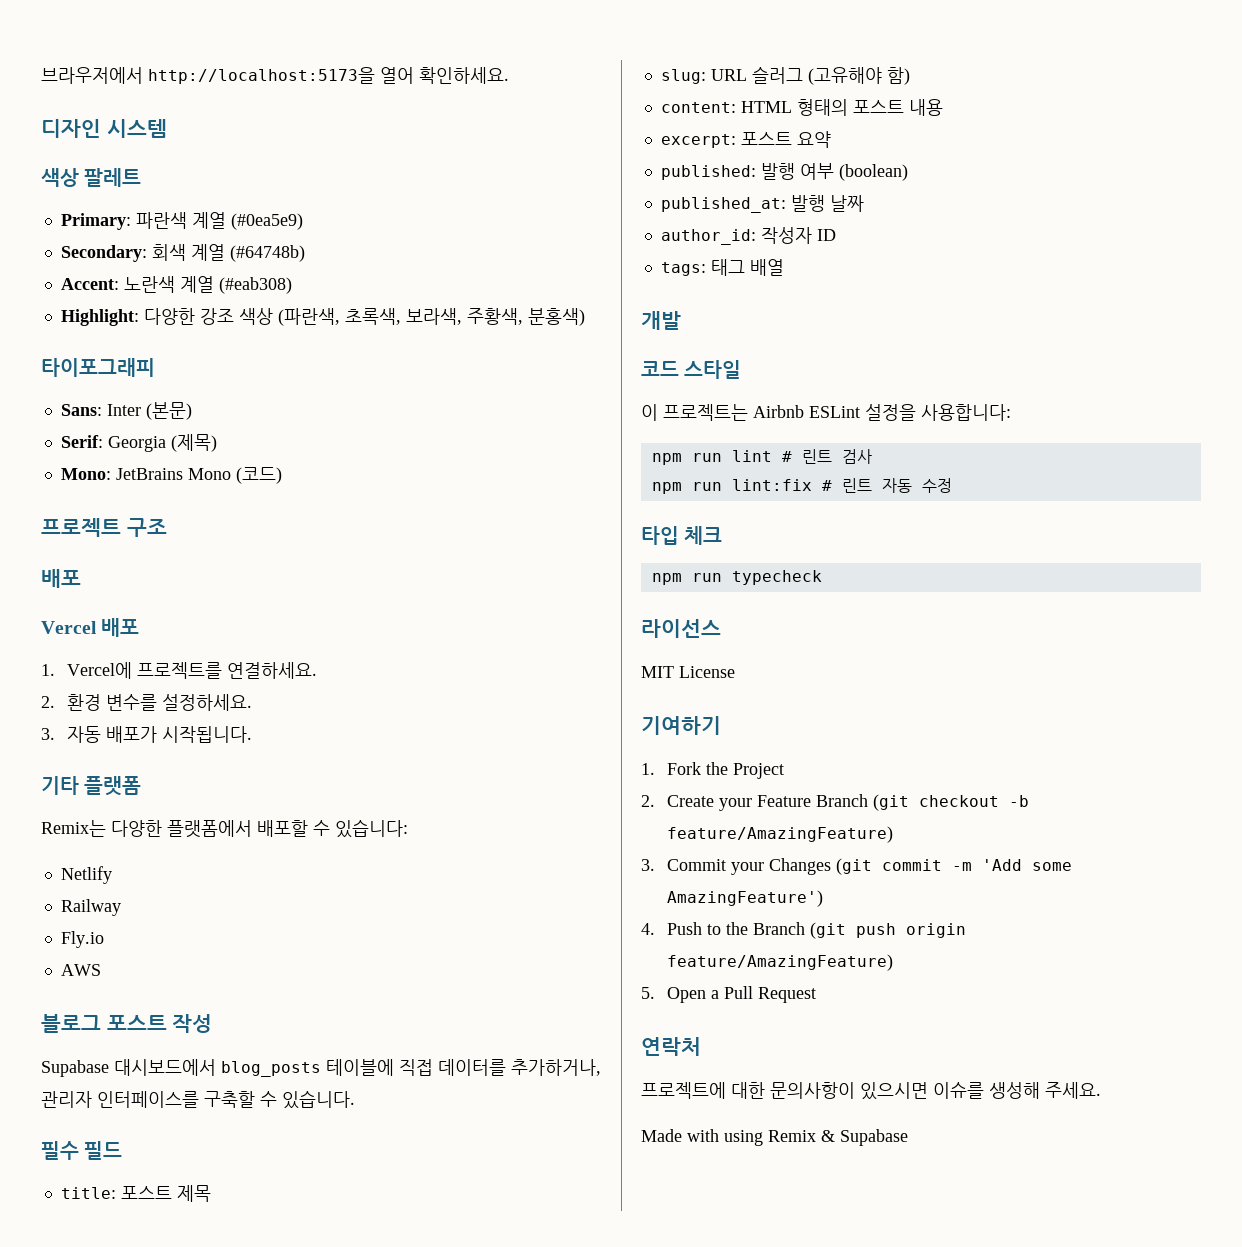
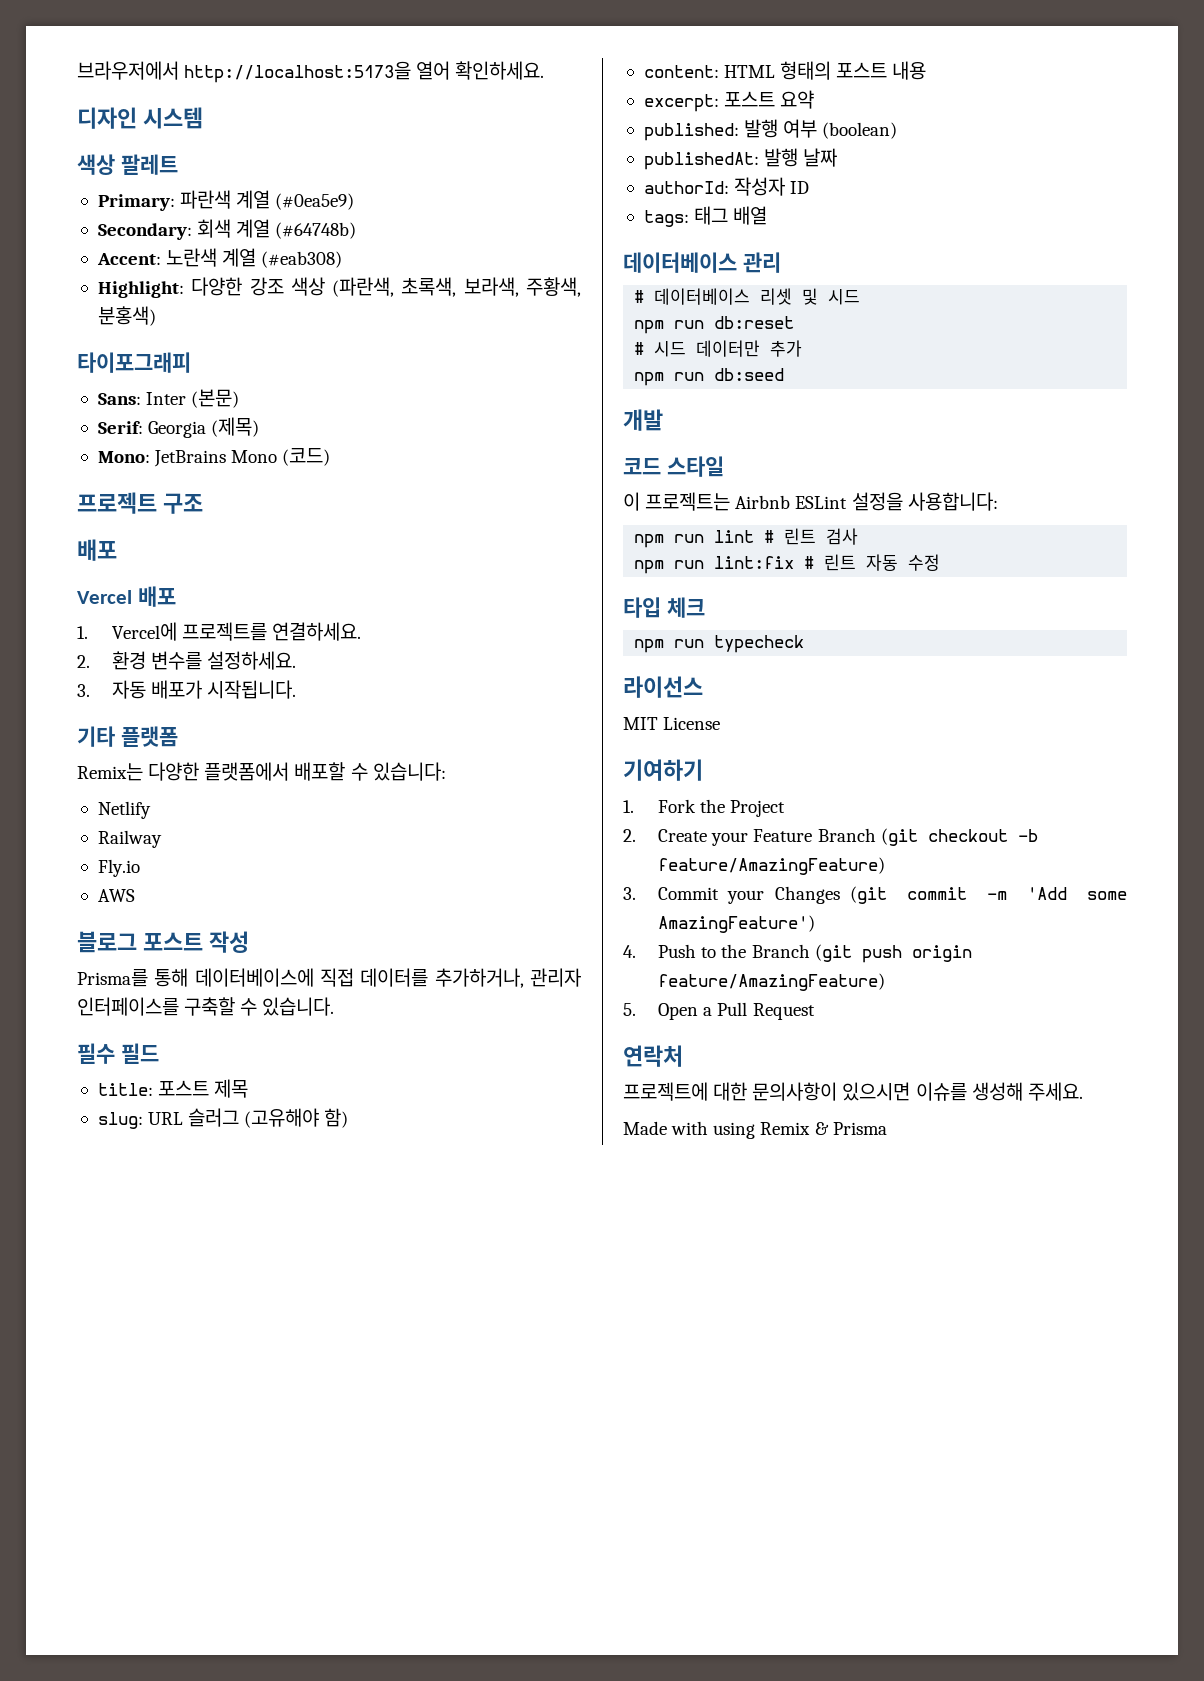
- Supabase 대시보드에서 blog_posts 테이블에 직접 데이터를 추가하거나, 관리자 인터페이스를 구축할 수 있습니다.
+ Prisma를 통해 데이터베이스에 직접 데이터를 추가하거나, 관리자 인터페이스를 구축할 수 있습니다.
- published_at: 발행 날짜
+ publishedAt: 발행 날짜
- author_id: 작성자 ID
+ authorId: 작성자 ID
+ 데이터베이스 관리
+ # 데이터베이스 리셋 및 시드
+ npm run db:reset
+ # 시드 데이터만 추가
+ npm run db:seed
- Made with using Remix & Supabase
+ Made with using Remix & Prisma

